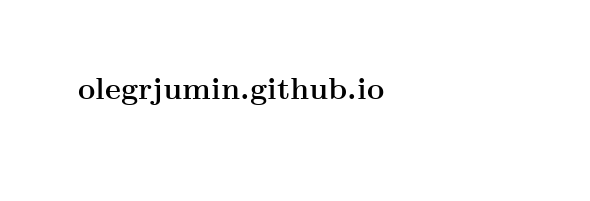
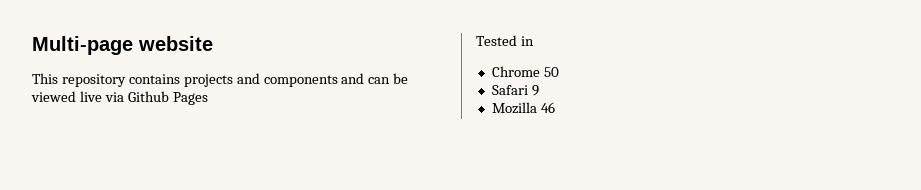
- olegrjumin.github.io
+ Multi-page website
+ This repository contains projects and components and can be viewed live via Github Pages
+ Tested in
+ Chrome 50
+ Safari 9
+ Mozilla 46

